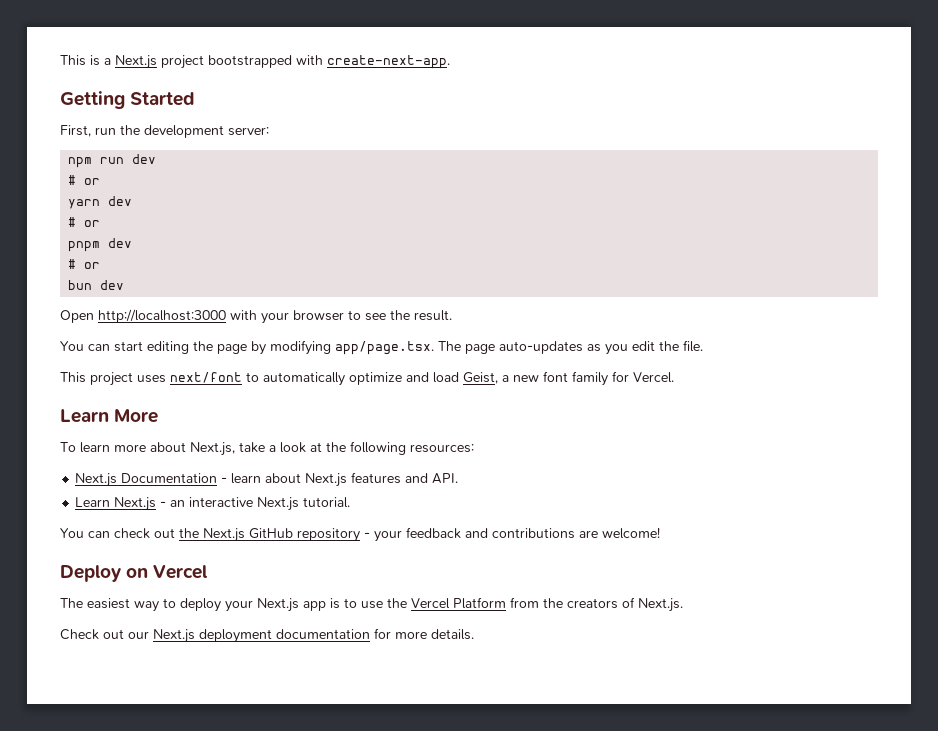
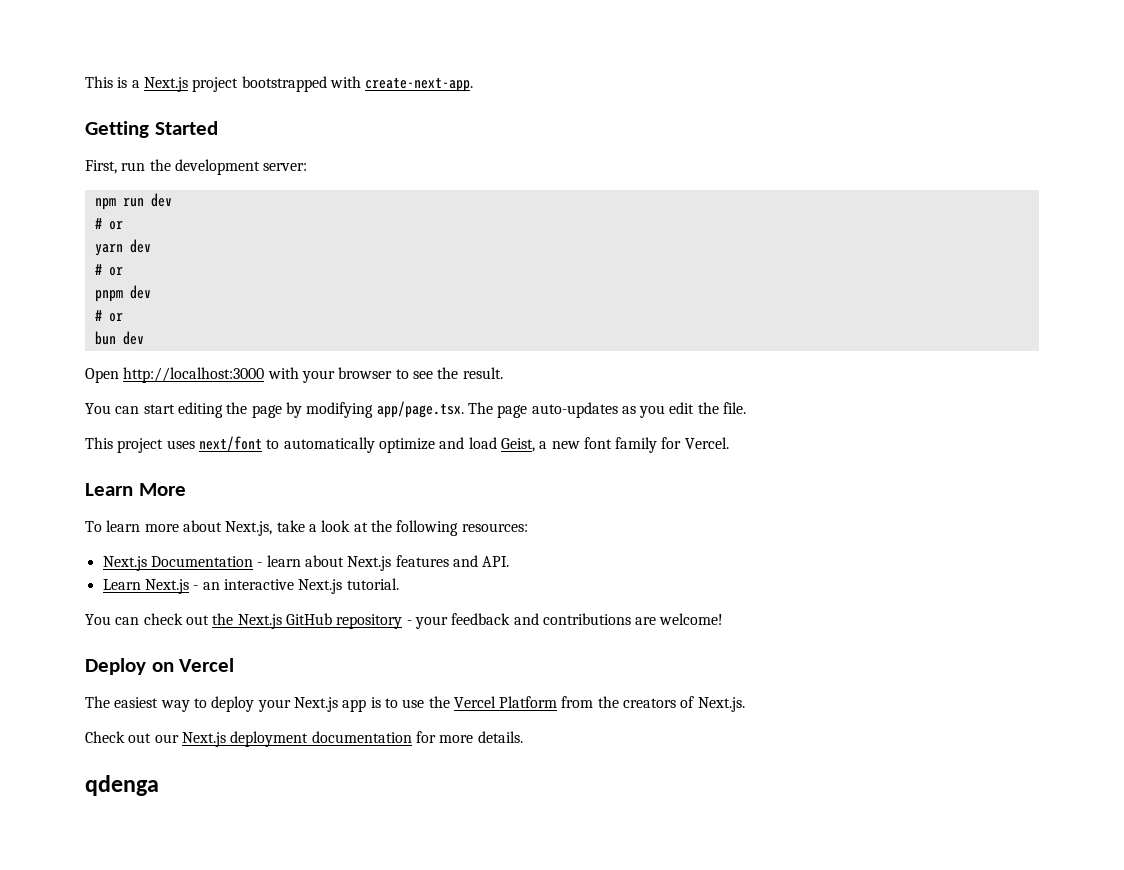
+ qdenga

